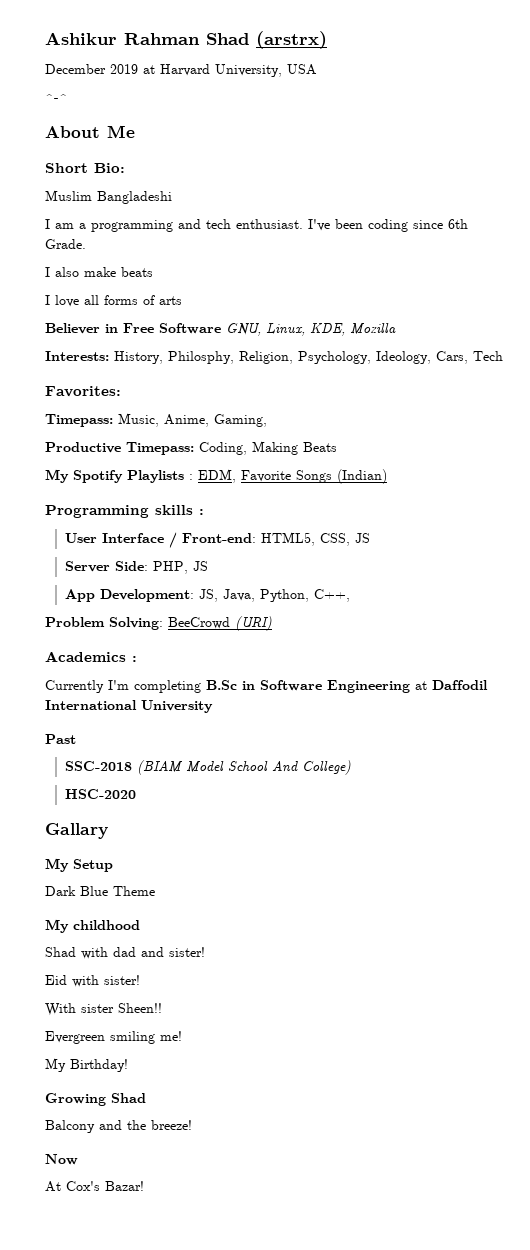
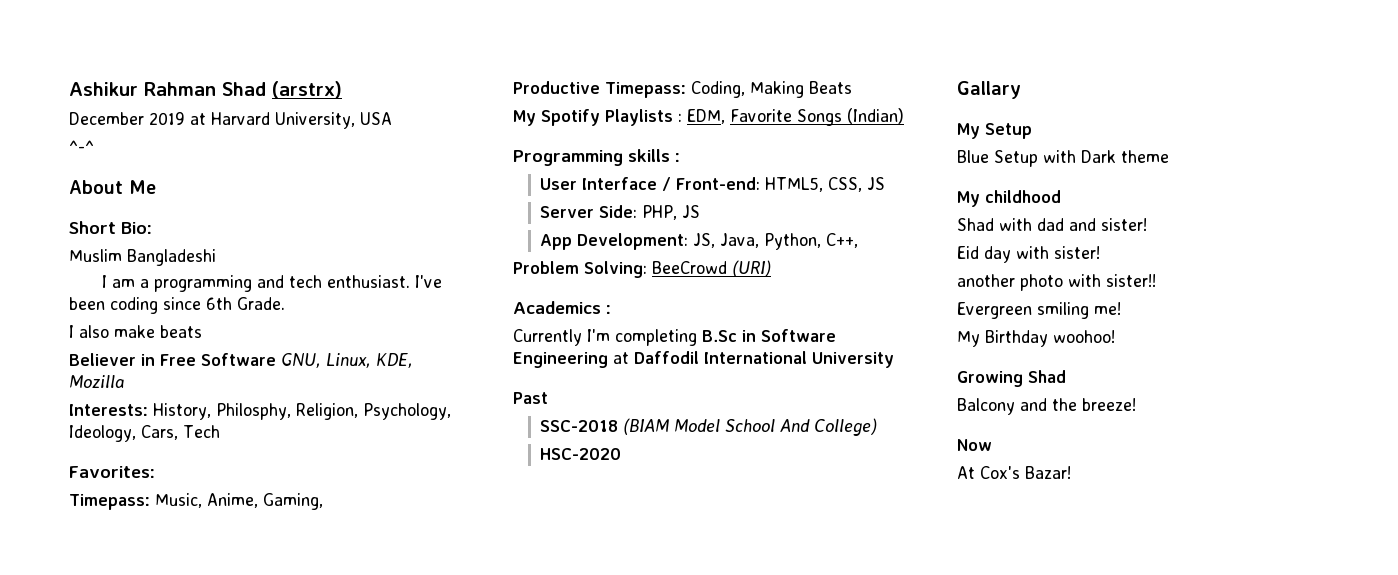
- I love all forms of arts
- Dark Blue Theme
+ Blue Setup with Dark theme
- Eid with sister!
+ Eid day with sister!
- With sister Sheen!!
+ another photo with sister!!
- My Birthday!
+ My Birthday woohoo!

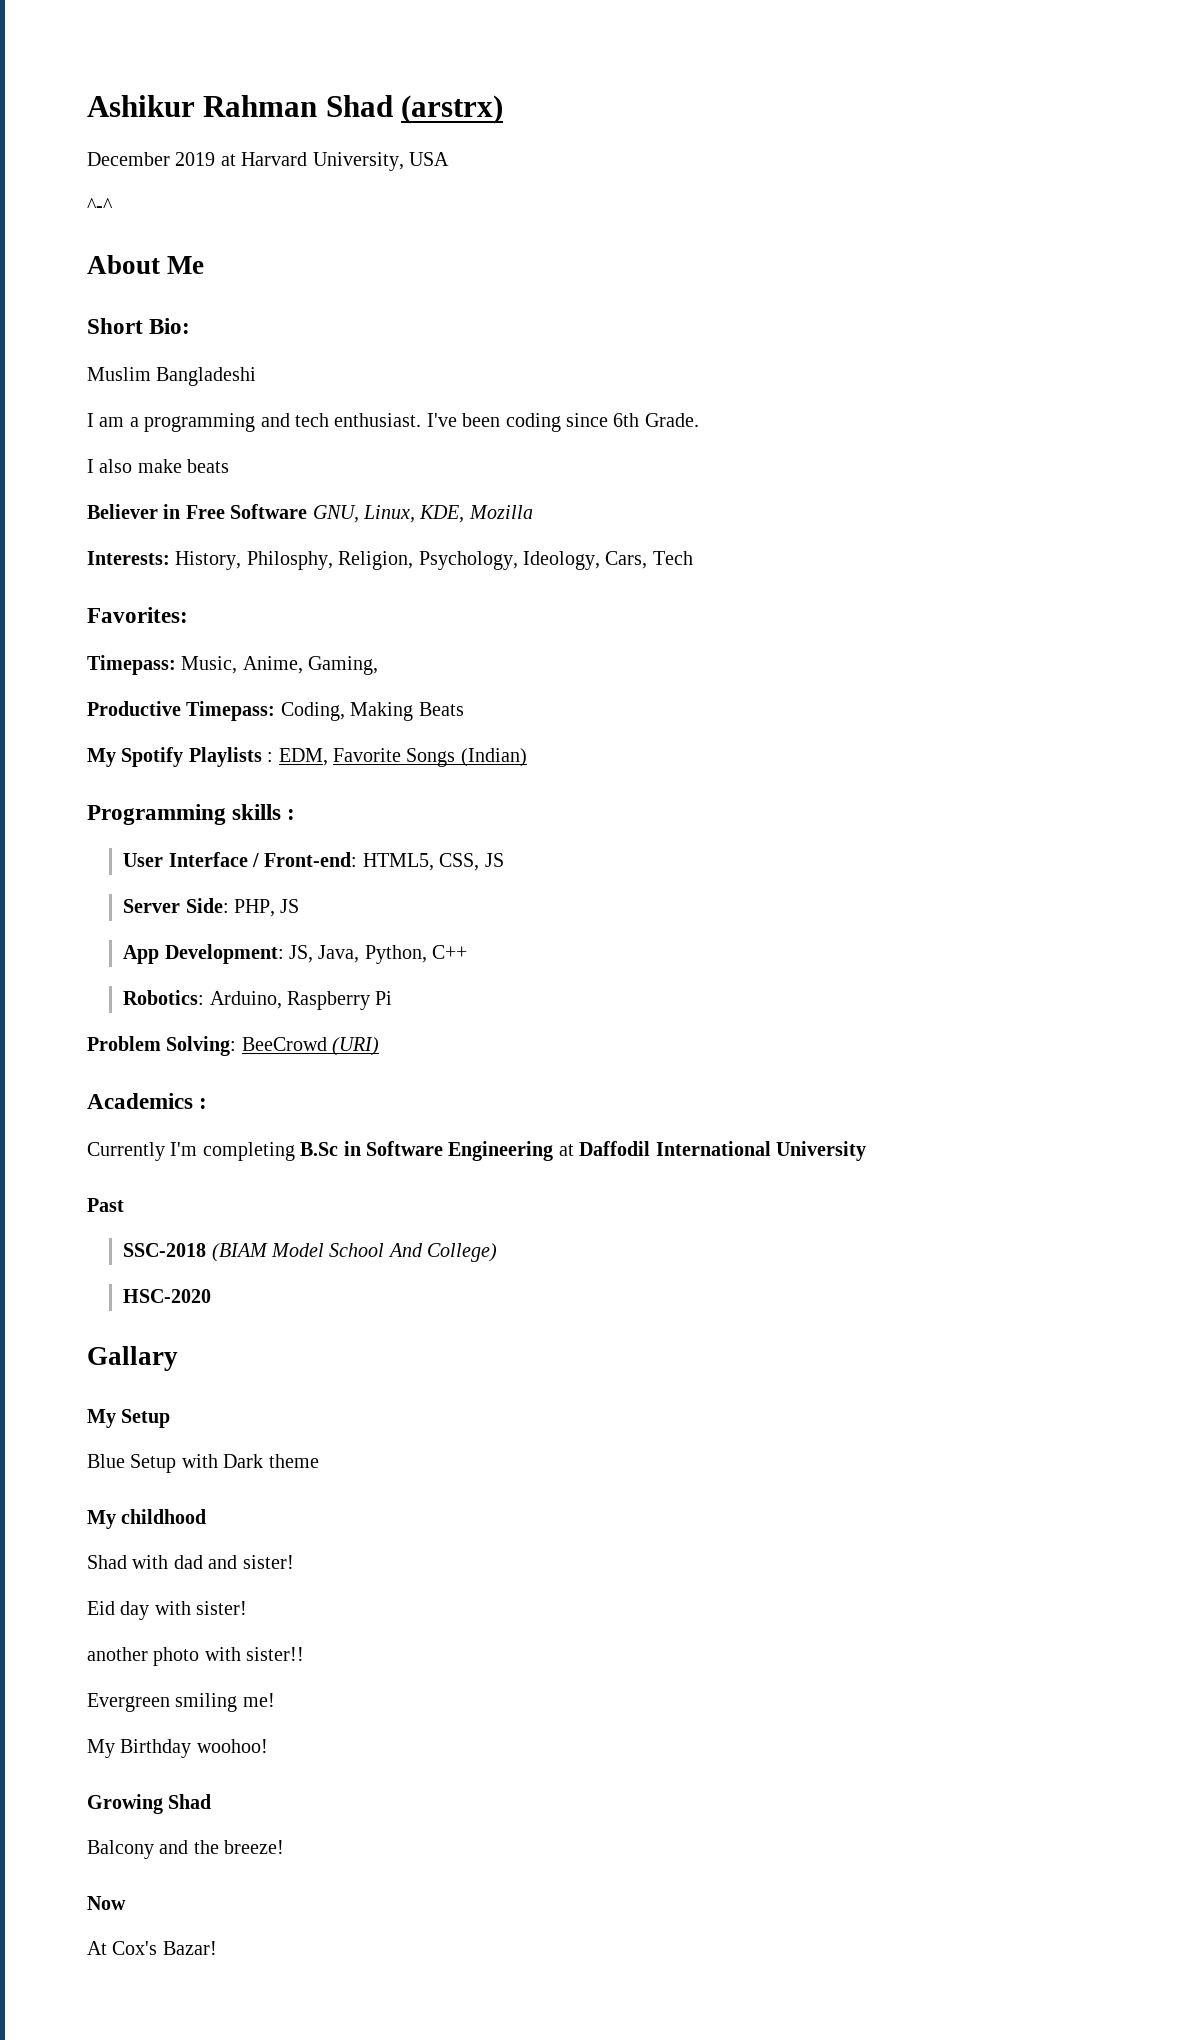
- App Development: JS, Java, Python, C++,
+ App Development: JS, Java, Python, C++
+ Robotics: Arduino, Raspberry Pi

